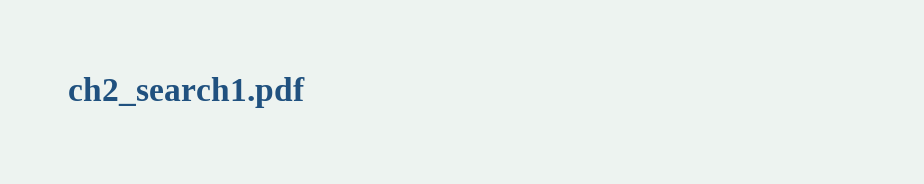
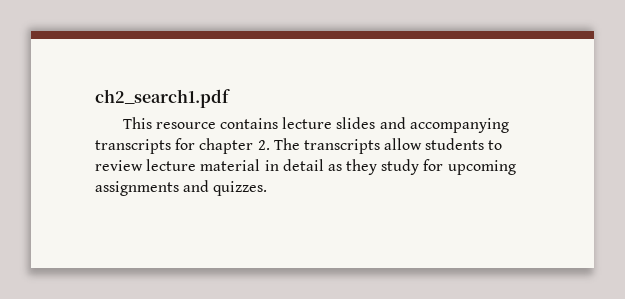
+ This resource contains lecture slides and accompanying transcripts for chapter 2. The transcripts allow students to review lecture material in detail as they study for upcoming assignments and quizzes.

